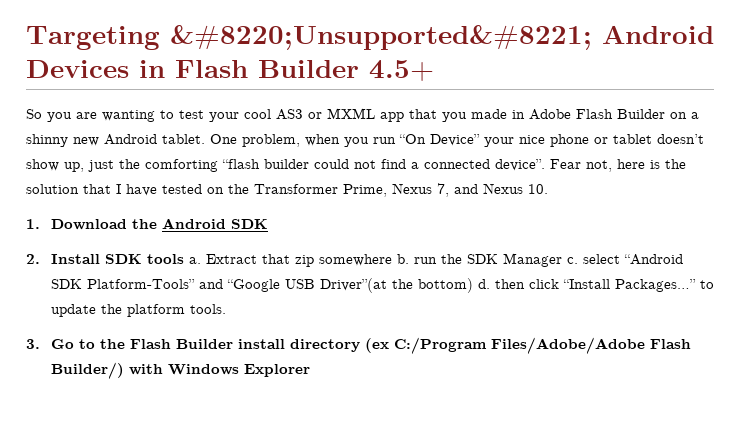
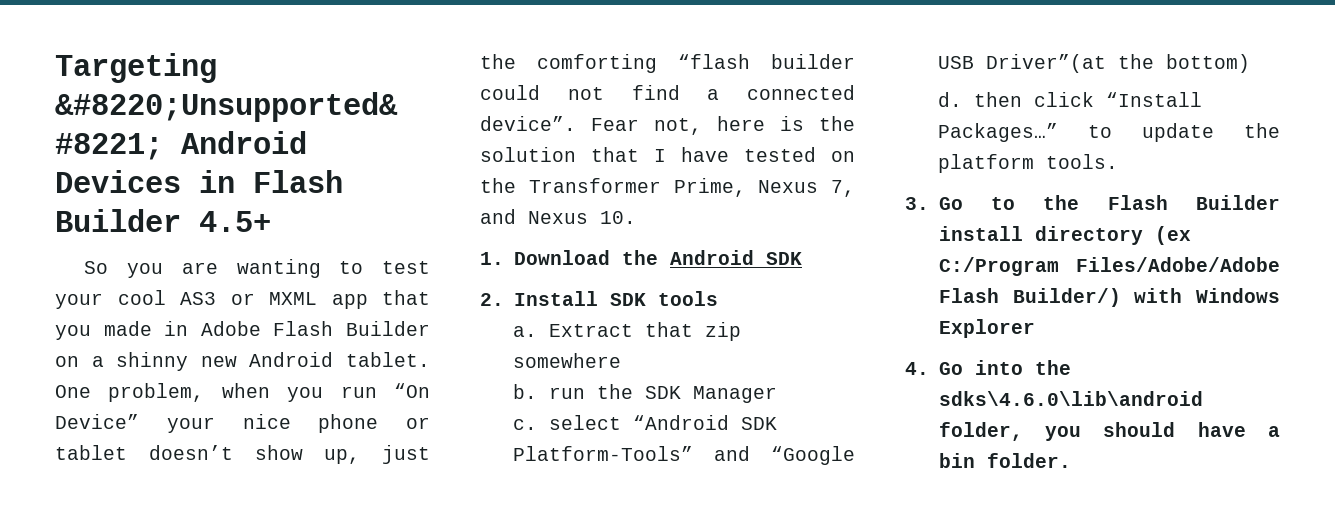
- 2. Install SDK tools a.
+ 2. Install SDK tools
+ a.
- Extract that zip somewhere b. run the SDK Manager c. select “Android SDK Platform-Tools” and “Google USB Driver”(at the bottom) d. then click “Install Packages…” to update the platform tools.
+ Extract that zip somewhere
+ b. run the SDK Manager
+ c. select “Android SDK Platform-Tools” and “Google USB Driver”(at the bottom)
+ d. then click “Install Packages…” to update the platform tools.
+ 4. Go into the sdks\4.6.0\lib\android folder, you should have a bin folder.

